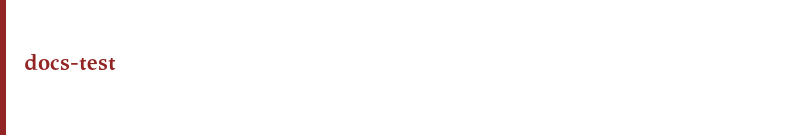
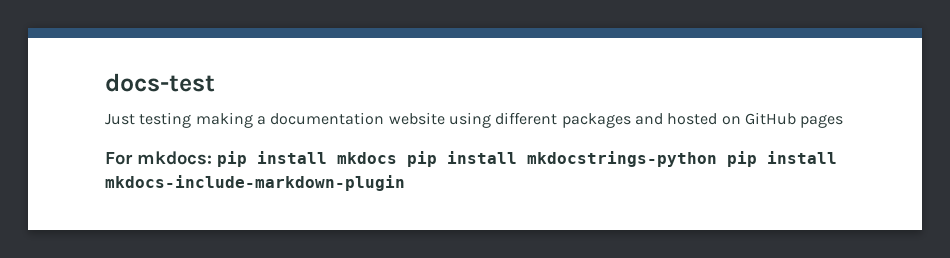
+ Just testing making a documentation website using different packages and hosted on GitHub pages
+ For mkdocs: pip install mkdocs pip install mkdocstrings-python pip install mkdocs-include-markdown-plugin

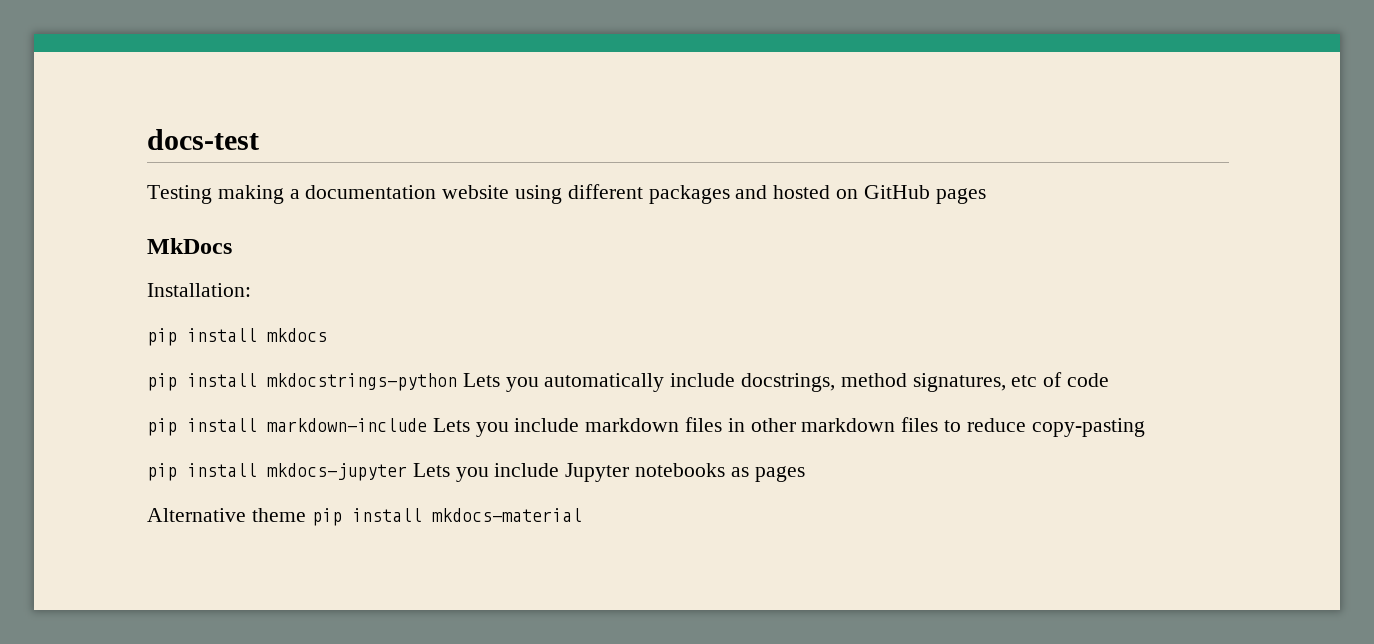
- Just testing making a documentation website using different packages and hosted on GitHub pages
+ Testing making a documentation website using different packages and hosted on GitHub pages
- For mkdocs: pip install mkdocs pip install mkdocstrings-python pip install mkdocs-include-markdown-plugin
+ MkDocs
+ Installation:
+ pip install mkdocs
+ pip install mkdocstrings-python Lets you automatically include docstrings, method signatures, etc of code
+ pip install markdown-include Lets you include markdown files in other markdown files to reduce copy-pasting
+ pip install mkdocs-jupyter Lets you include Jupyter notebooks as pages
+ Alternative theme pip install mkdocs-material

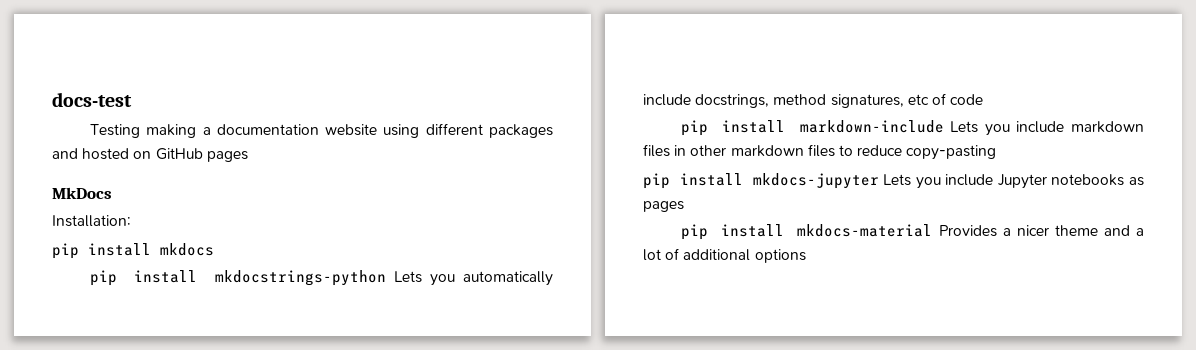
- Alternative theme pip install mkdocs-material
+ pip install mkdocs-material Provides a nicer theme and a lot of additional options

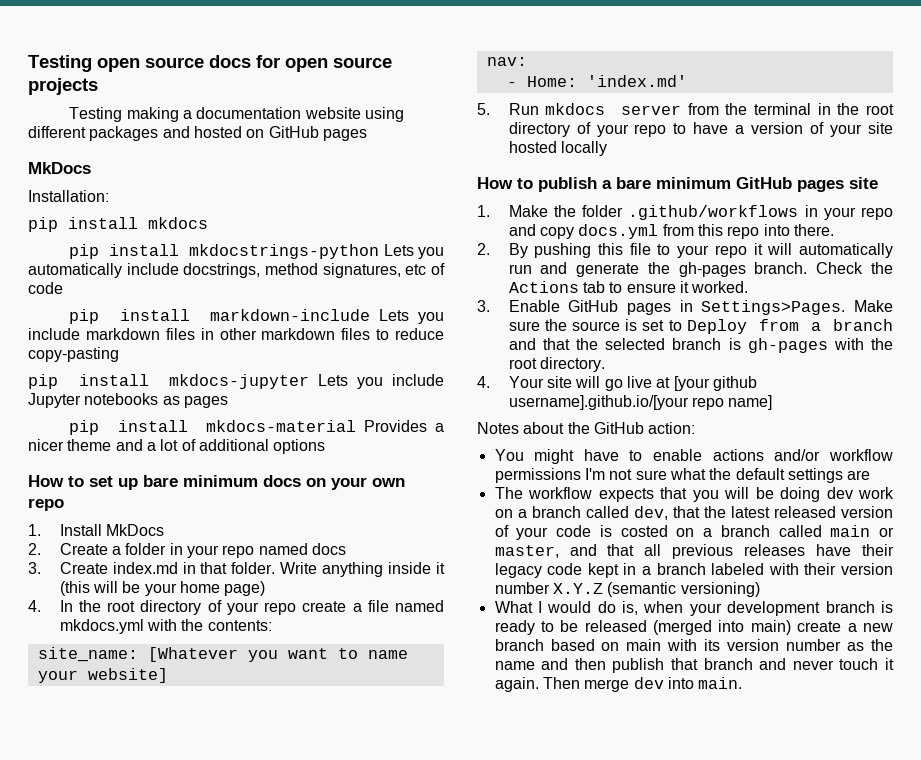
- docs-test
+ Testing open source docs for open source projects
+ How to set up bare minimum docs on your own repo
+ 1. Install MkDocs
+ 2. Create a folder in your repo named docs
+ 3. Create index.md in that folder. Write anything inside it (this will be your home page)
+ 4. In the root directory of your repo create a file named mkdocs.yml with the contents:
+ site_name: [Whatever you want to name your website]
+ nav:
+ - Home: 'index.md'
+ 5. Run mkdocs server from the terminal in the root directory of your repo to have a version of your site hosted locally
+ How to publish a bare minimum GitHub pages site
+ 1. Make the folder .github/workflows in your repo and copy docs.yml from this repo into there.
+ 2. By pushing this file to your repo it will automatically run and generate the gh-pages branch. Check the Actions tab to ensure it worked.
+ 3. Enable GitHub pages in Settings>Pages. Make sure the source is set to Deploy from a branch and that the selected branch is gh-pages with the root directory.
+ 4. Your site will go live at [your github username].github.io/[your repo name]
+ Notes about the GitHub action:
+ You might have to enable actions and/or workflow permissions I'm not sure what the default settings are
+ The workflow expects that you will be doing dev work on a branch called dev, that the latest released version of your code is costed on a branch called main or master, and that all previous releases have their legacy code kept in a branch labeled with their version number X.Y.Z (semantic versioning)
+ What I would do is, when your development branch is ready to be released (merged into main) create a new branch based on main with its version number as the name and then publish that branch and never touch it again. Then merge dev into main.

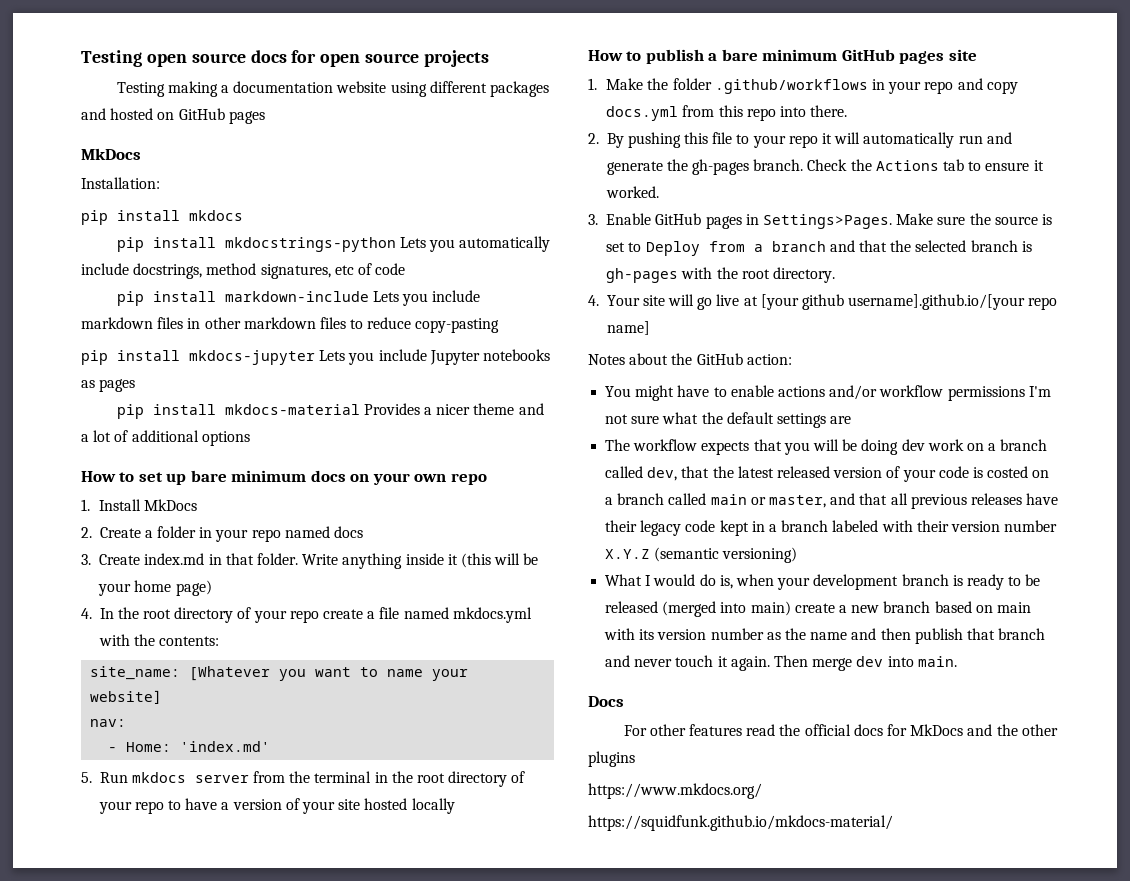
+ Docs
+ For other features read the official docs for MkDocs and the other plugins
+ https://www.mkdocs.org/
+ https://squidfunk.github.io/mkdocs-material/

